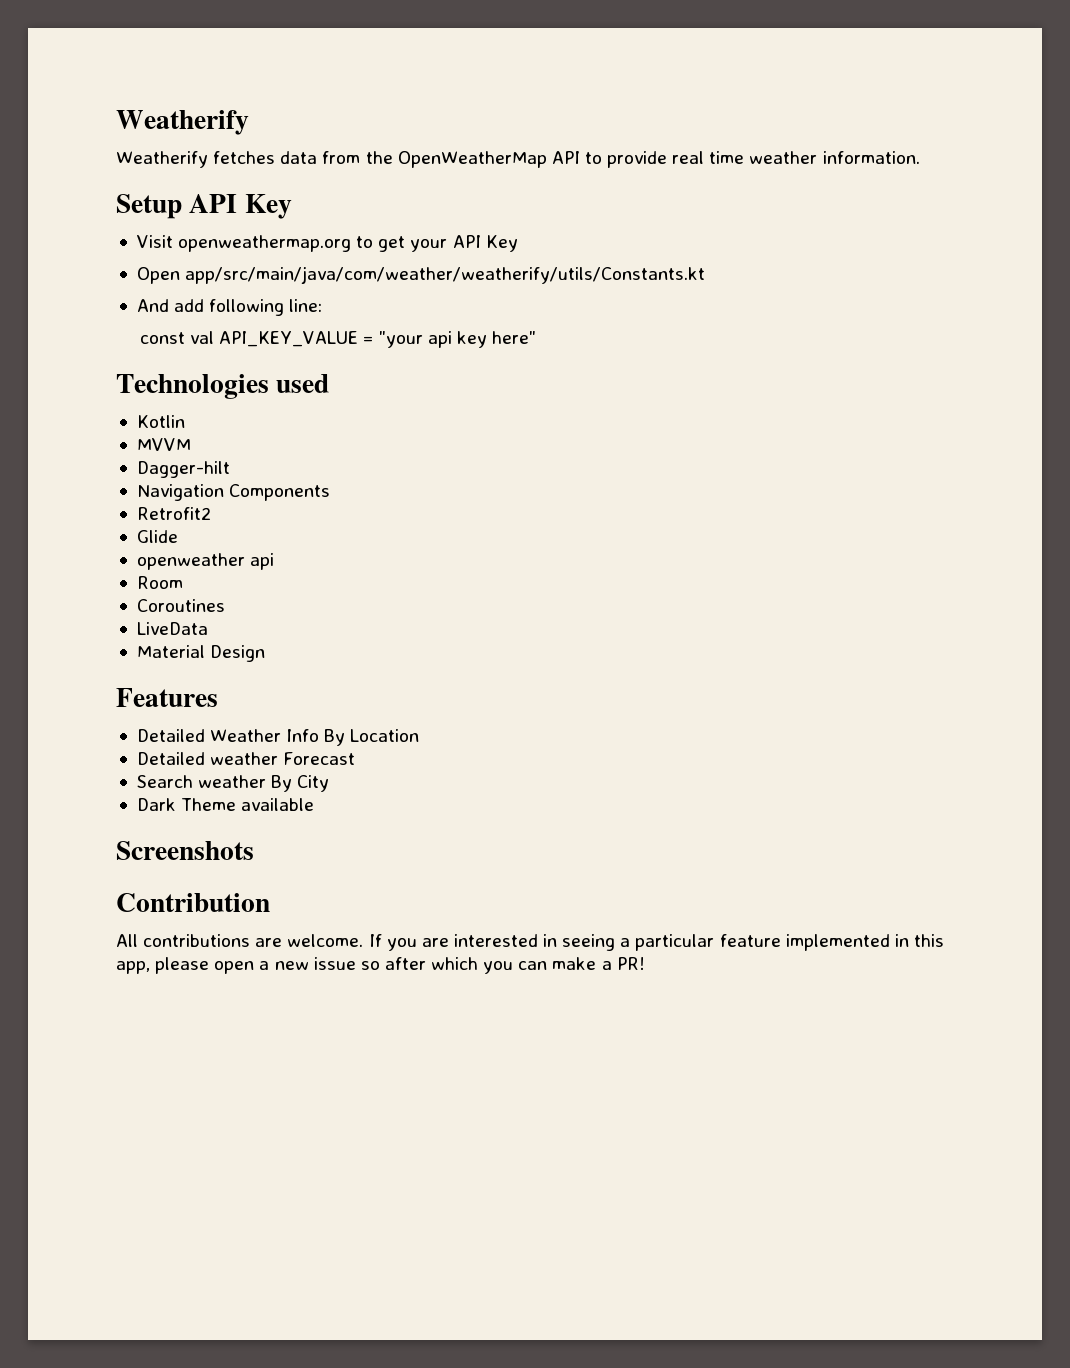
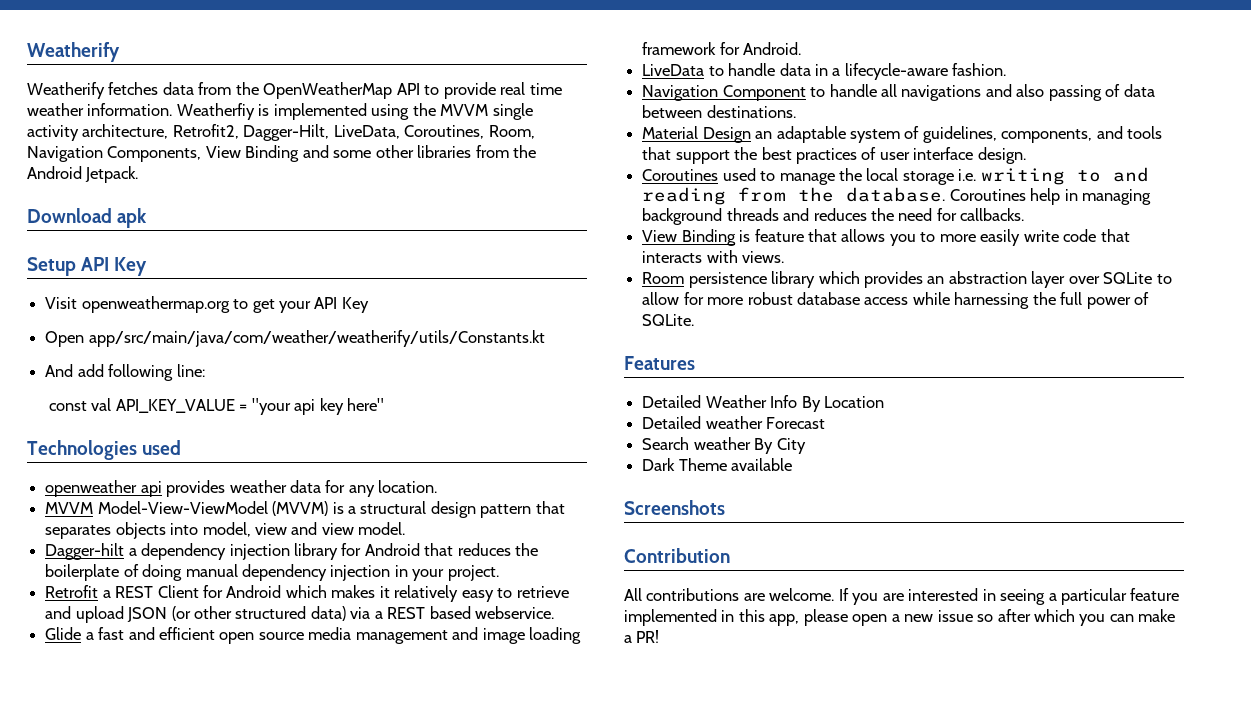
+ Weatherfiy is implemented using the MVVM single activity architecture, Retrofit2, Dagger-Hilt, LiveData, Coroutines, Room, Navigation Components, View Binding and some other libraries from the Android Jetpack.
+ Download apk
- Kotlin
- MVVM
- Dagger-hilt
- Navigation Components
- Retrofit2
- Glide
- openweather api
- Room
- Coroutines
- LiveData
- Material Design
+ openweather api provides weather data for any location.
+ MVVM Model-View-ViewModel (MVVM) is a structural design pattern that separates objects into model, view and view model.
+ Dagger-hilt a dependency injection library for Android that reduces the boilerplate of doing manual dependency injection in your project.
+ Retrofit a REST Client for Android which makes it relatively easy to retrieve and upload JSON (or other structured data) via a REST based webservice.
+ Glide a fast and efficient open source media management and image loading framework for Android.
+ LiveData to handle data in a lifecycle-aware fashion.
+ Navigation Component to handle all navigations and also passing of data between destinations.
+ Material Design an adaptable system of guidelines, components, and tools that support the best practices of user interface design.
+ Coroutines used to manage the local storage i.e. writing to and reading from the database. Coroutines help in managing background threads and reduces the need for callbacks.
+ View Binding is feature that allows you to more easily write code that interacts with views.
+ Room persistence library which provides an abstraction layer over SQLite to allow for more robust database access while harnessing the full power of SQLite.

